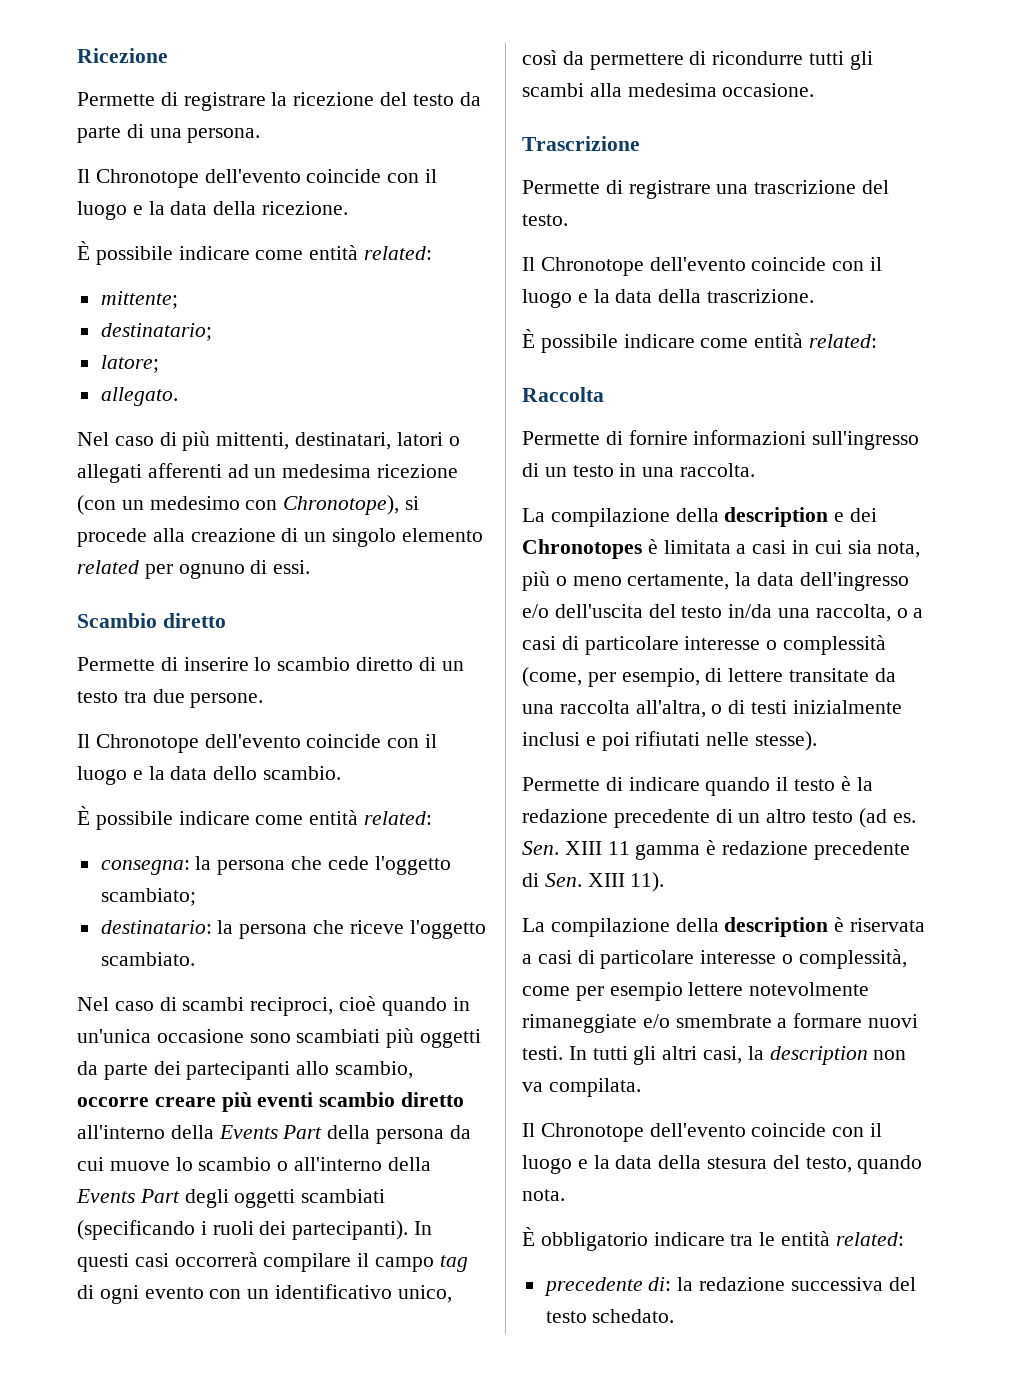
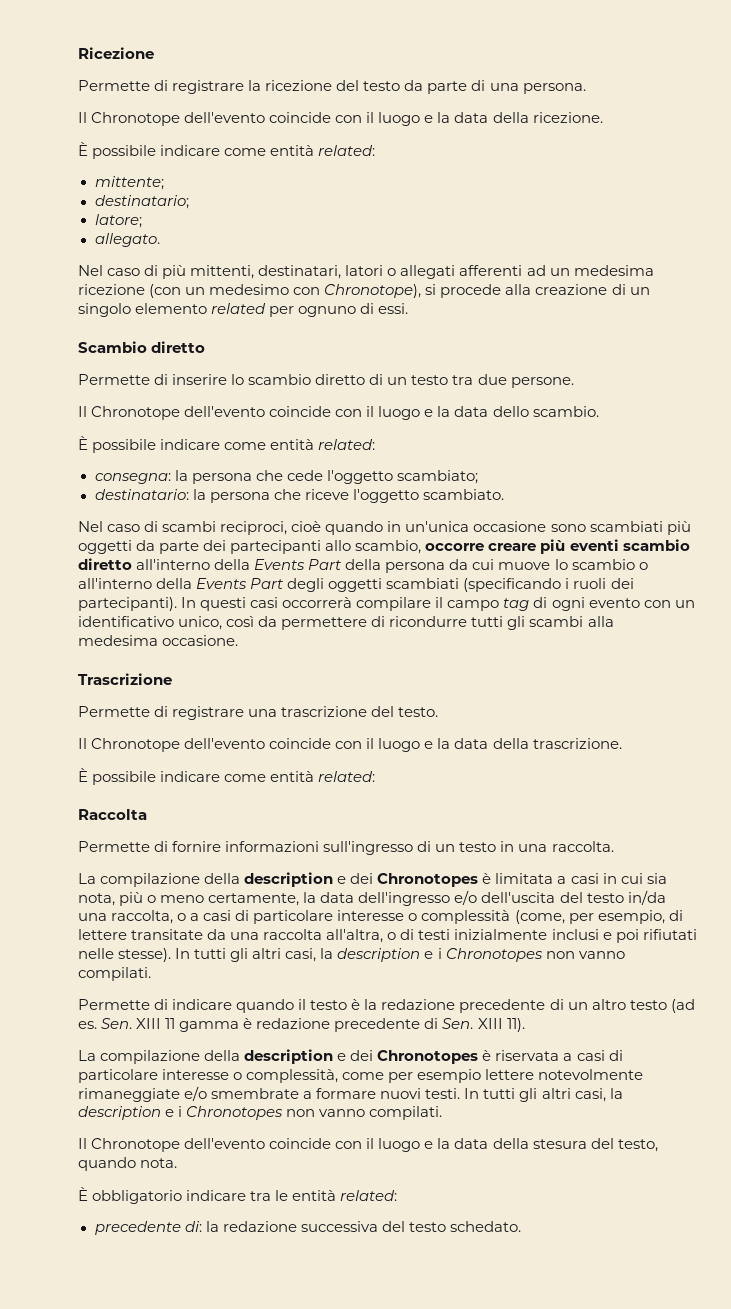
- La compilazione della description e dei Chronotopes è limitata a casi in cui sia nota, più o meno certamente, la data dell'ingresso e/o dell'uscita del testo in/da una raccolta, o a casi di particolare interesse o complessità (come, per esempio, di lettere transitate da una raccolta all'altra, o di testi inizialmente inclusi e poi rifiutati nelle stesse).
+ La compilazione della description e dei Chronotopes è limitata a casi in cui sia nota, più o meno certamente, la data dell'ingresso e/o dell'uscita del testo in/da una raccolta, o a casi di particolare interesse o complessità (come, per esempio, di lettere transitate da una raccolta all'altra, o di testi inizialmente inclusi e poi rifiutati nelle stesse). In tutti gli altri casi, la description e i Chronotopes non vanno compilati.
- La compilazione della description è riservata a casi di particolare interesse o complessità, come per esempio lettere notevolmente rimaneggiate e/o smembrate a formare nuovi testi. In tutti gli altri casi, la description non va compilata.
+ La compilazione della description e dei Chronotopes è riservata a casi di particolare interesse o complessità, come per esempio lettere notevolmente rimaneggiate e/o smembrate a formare nuovi testi. In tutti gli altri casi, la description e i Chronotopes non vanno compilati.

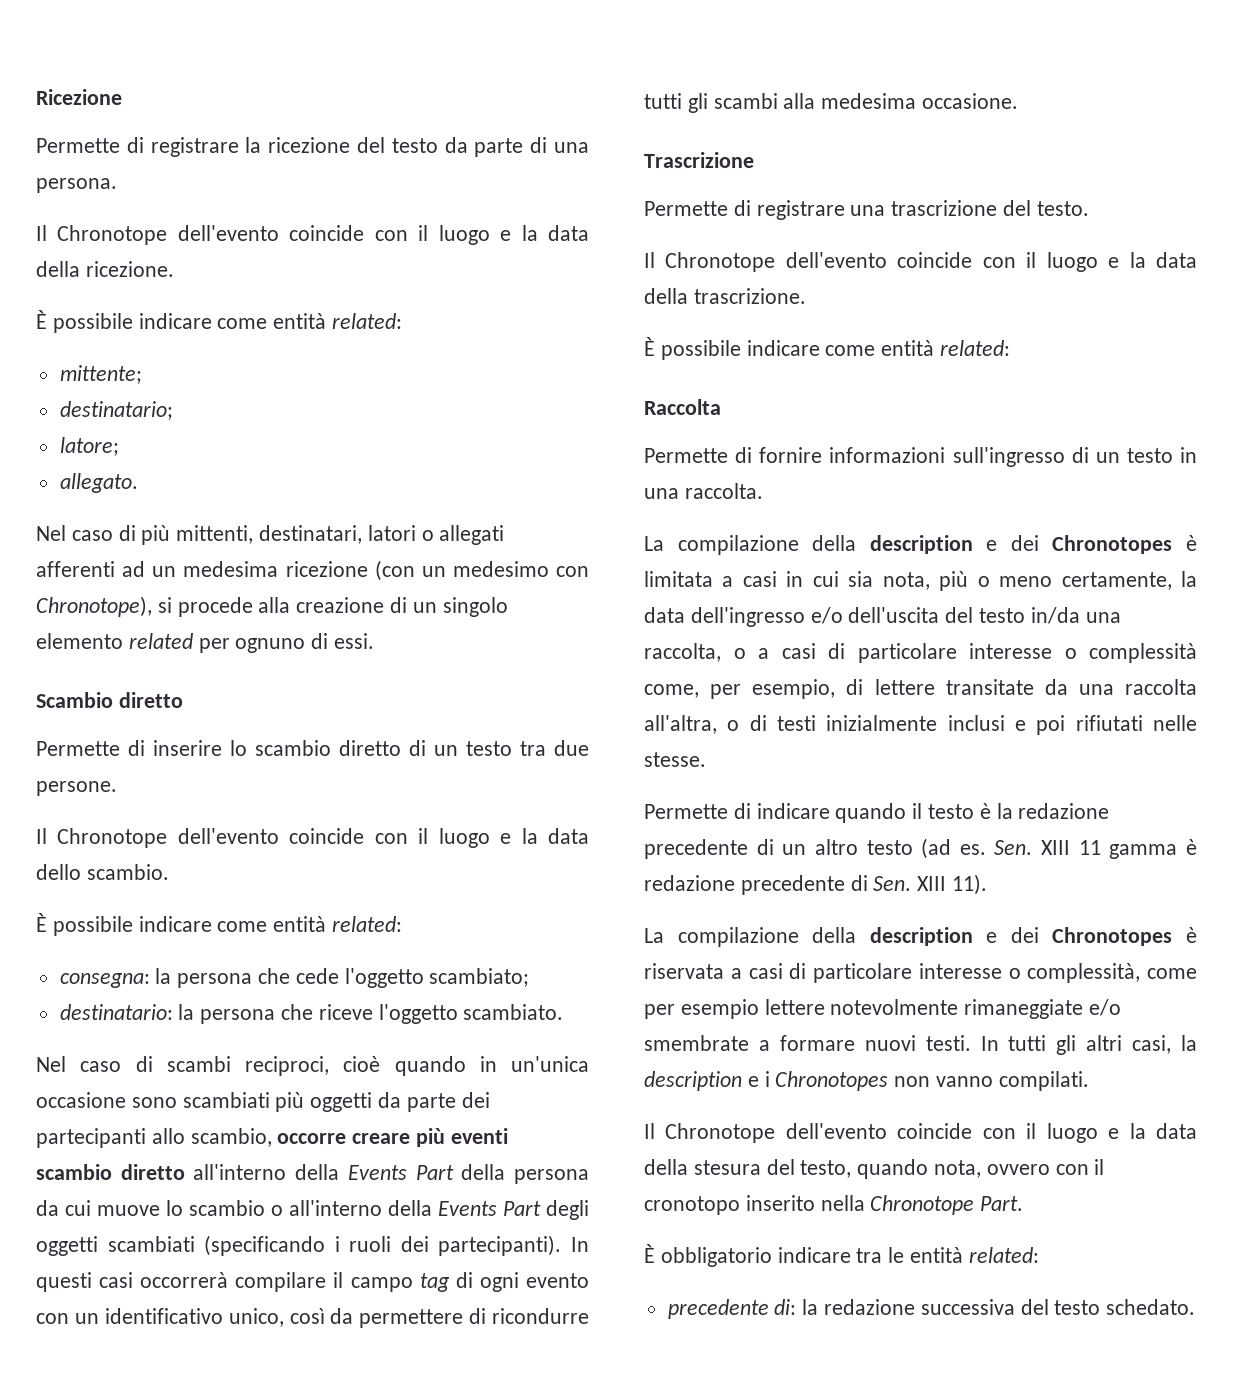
- La compilazione della description e dei Chronotopes è limitata a casi in cui sia nota, più o meno certamente, la data dell'ingresso e/o dell'uscita del testo in/da una raccolta, o a casi di particolare interesse o complessità (come, per esempio, di lettere transitate da una raccolta all'altra, o di testi inizialmente inclusi e poi rifiutati nelle stesse). In tutti gli altri casi, la description e i Chronotopes non vanno compilati.
+ La compilazione della description e dei Chronotopes è limitata a casi in cui sia nota, più o meno certamente, la data dell'ingresso e/o dell'uscita del testo in/da una raccolta, o a casi di particolare interesse o complessità come, per esempio, di lettere transitate da una raccolta all'altra, o di testi inizialmente inclusi e poi rifiutati nelle stesse.
- Il Chronotope dell'evento coincide con il luogo e la data della stesura del testo, quando nota.
+ Il Chronotope dell'evento coincide con il luogo e la data della stesura del testo, quando nota, ovvero con il cronotopo inserito nella Chronotope Part.

